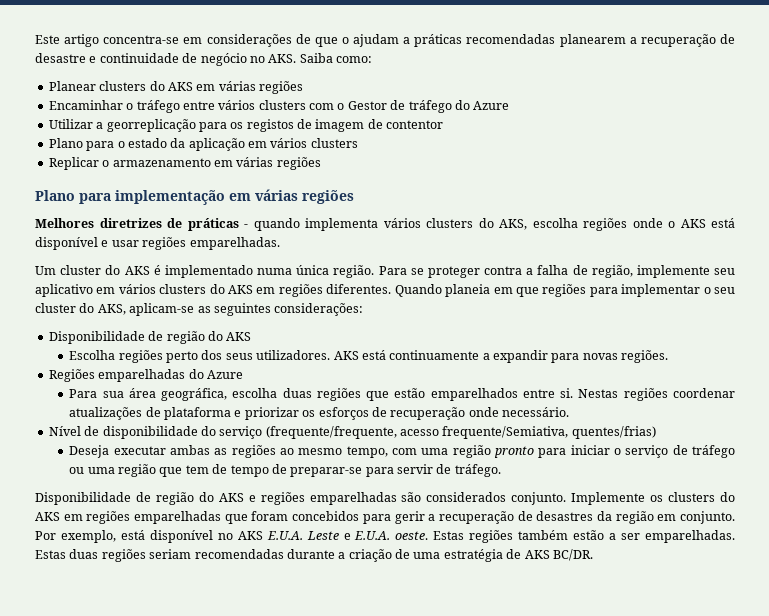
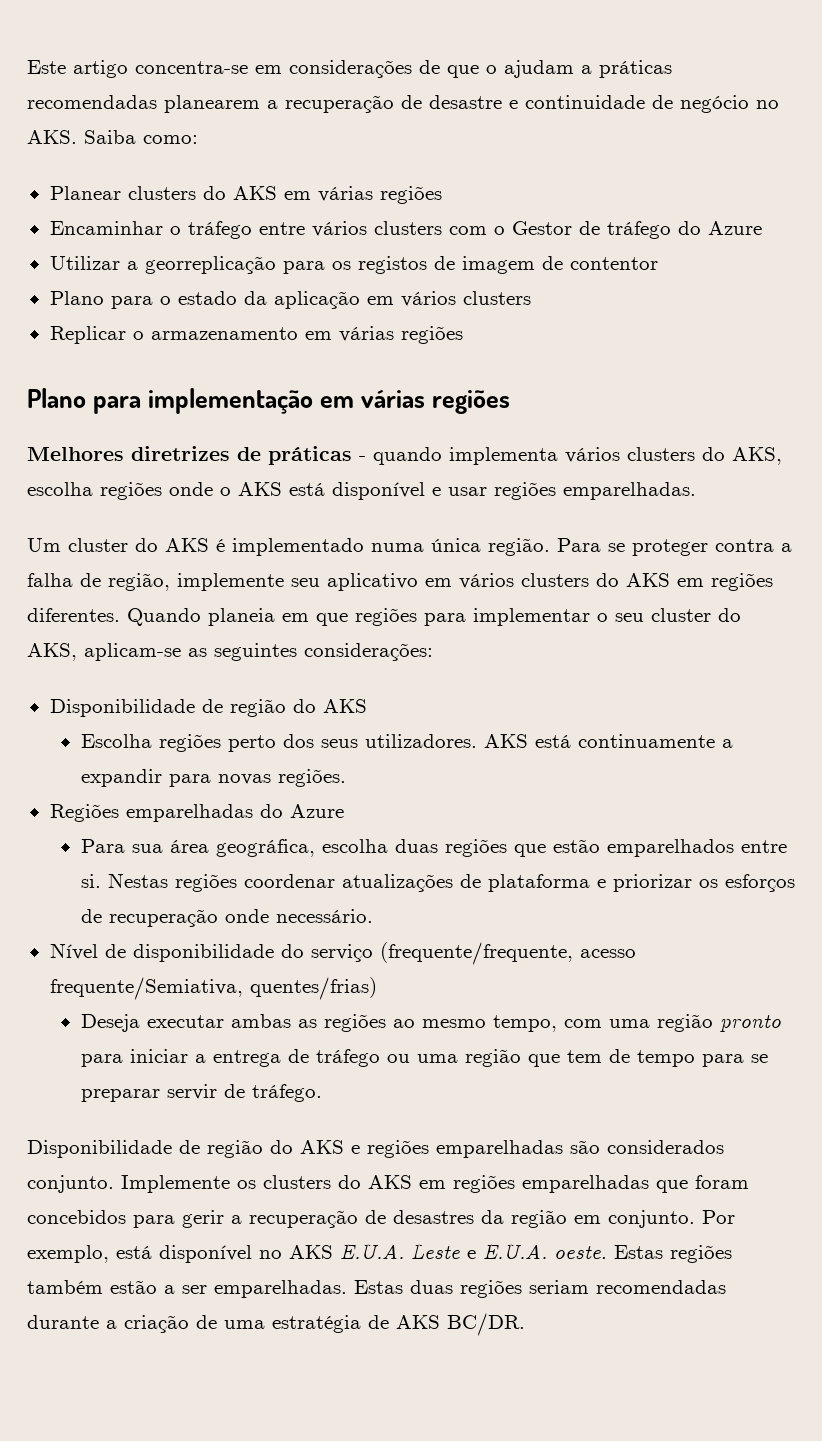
- Deseja executar ambas as regiões ao mesmo tempo, com uma região pronto para iniciar o serviço de tráfego ou uma região que tem de tempo de preparar-se para servir de tráfego.
+ Deseja executar ambas as regiões ao mesmo tempo, com uma região pronto para iniciar a entrega de tráfego ou uma região que tem de tempo para se preparar servir de tráfego.

